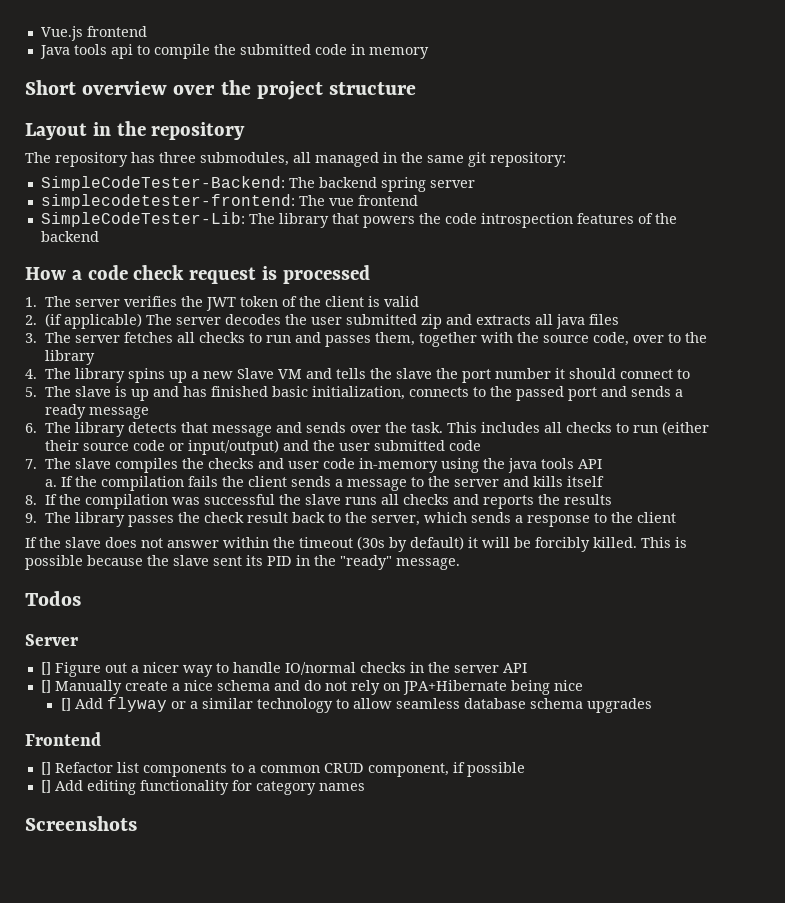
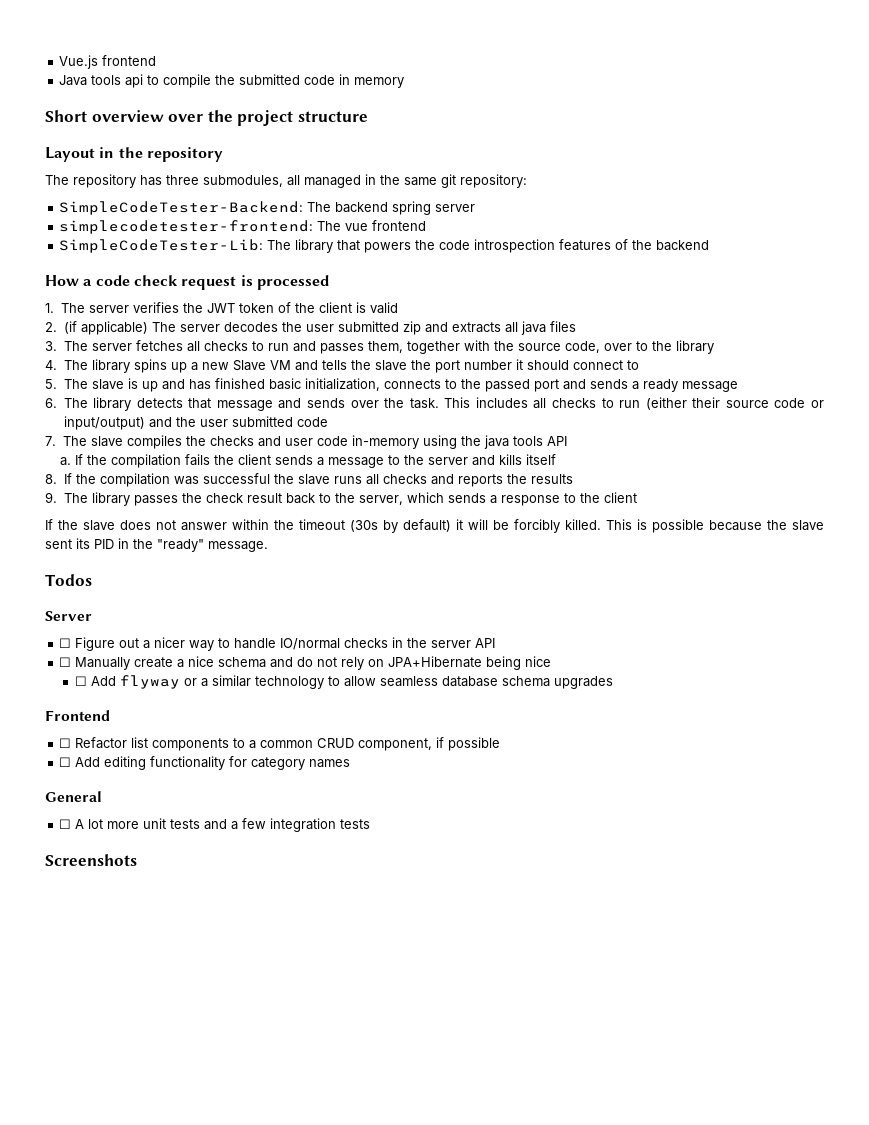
- [] Figure out a nicer way to handle IO/normal checks in the server API
+ ☐ Figure out a nicer way to handle IO/normal checks in the server API
- [] Manually create a nice schema and do not rely on JPA+Hibernate being nice
+ ☐ Manually create a nice schema and do not rely on JPA+Hibernate being nice
- [] Add flyway or a similar technology to allow seamless database schema upgrades
+ ☐ Add flyway or a similar technology to allow seamless database schema upgrades
- [] Refactor list components to a common CRUD component, if possible
+ ☐ Refactor list components to a common CRUD component, if possible
- [] Add editing functionality for category names
+ ☐ Add editing functionality for category names
+ General
+ ☐ A lot more unit tests and a few integration tests

